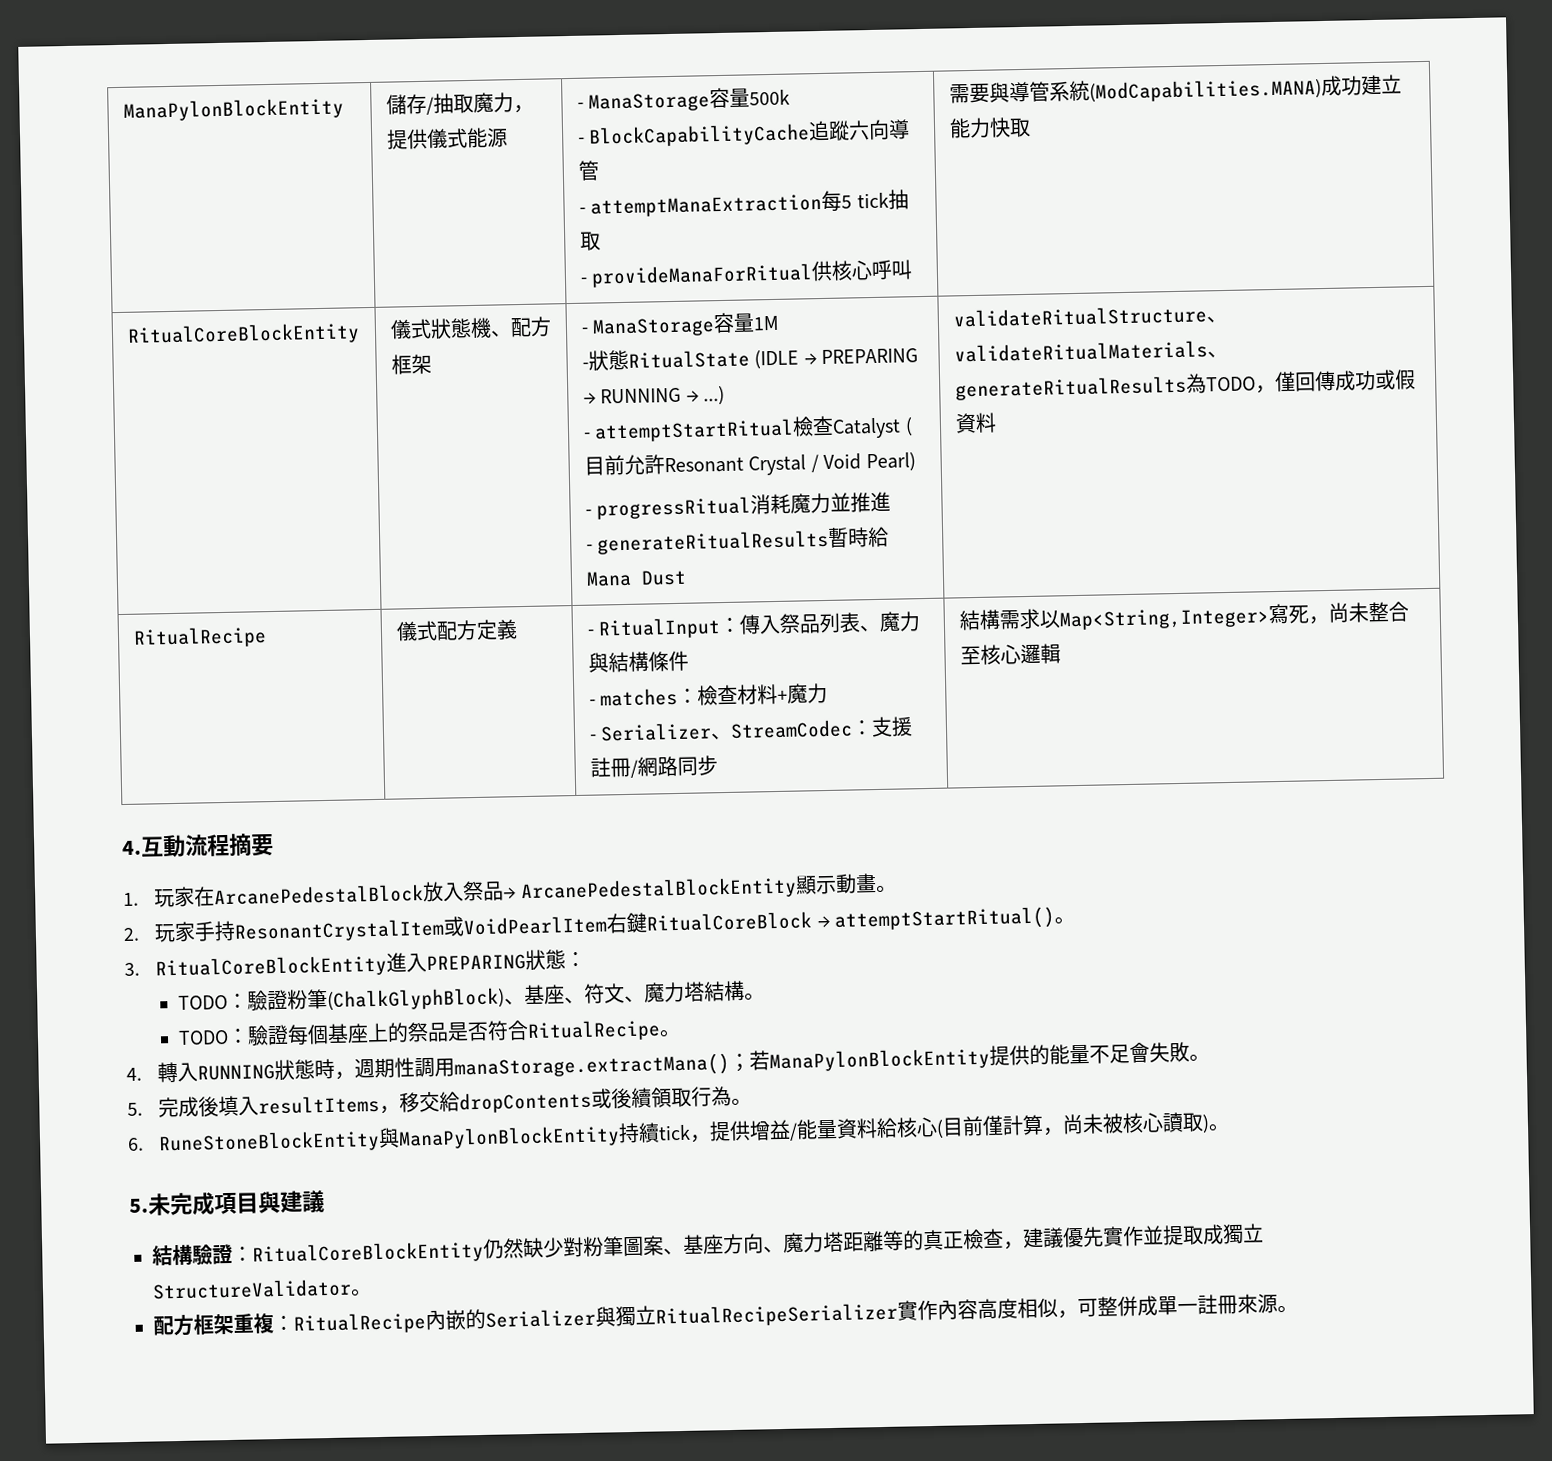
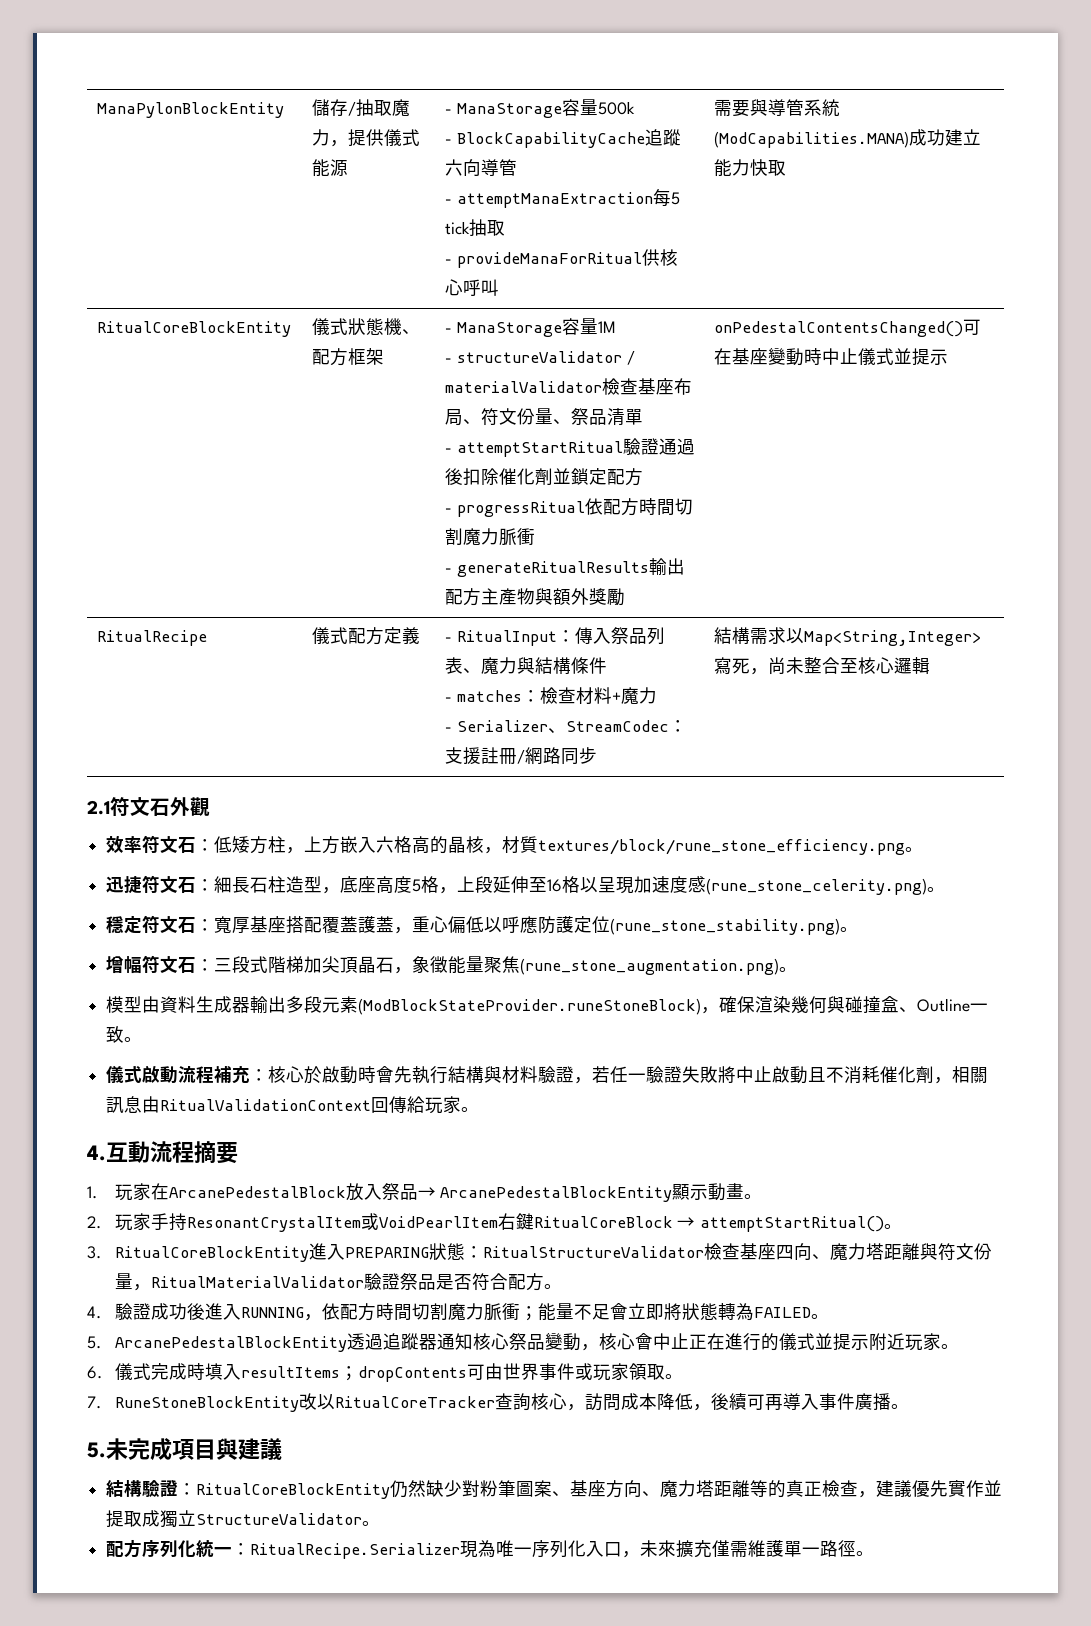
- -狀態RitualState (IDLE → PREPARING → RUNNING → ...)
- - attemptStartRitual檢查Catalyst (目前允許Resonant Crystal / Void Pearl)
- - progressRitual消耗魔力並推進
- - generateRitualResults暫時給Mana Dust | validateRitualStructure、validateRitualMaterials、generateRitualResults為TODO，僅回傳成功或假資料
+ - structureValidator / materialValidator檢查基座布局、符文份量、祭品清單
+ - attemptStartRitual驗證通過後扣除催化劑並鎖定配方
+ - progressRitual依配方時間切割魔力脈衝
+ - generateRitualResults輸出配方主產物與額外獎勵 | onPedestalContentsChanged()可在基座變動時中止儀式並提示
+ 2.1符文石外觀
+ 效率符文石：低矮方柱，上方嵌入六格高的晶核，材質textures/block/rune_stone_efficiency.png。
+ 迅捷符文石：細長石柱造型，底座高度5格，上段延伸至16格以呈現加速度感(rune_stone_celerity.png)。
+ 穩定符文石：寬厚基座搭配覆蓋護蓋，重心偏低以呼應防護定位(rune_stone_stability.png)。
+ 增幅符文石：三段式階梯加尖頂晶石，象徵能量聚焦(rune_stone_augmentation.png)。
+ 模型由資料生成器輸出多段元素(ModBlockStateProvider.runeStoneBlock)，確保渲染幾何與碰撞盒、Outline一致。
+ 儀式啟動流程補充：核心於啟動時會先執行結構與材料驗證，若任一驗證失敗將中止啟動且不消耗催化劑，相關訊息由RitualValidationContext回傳給玩家。
- 3. RitualCoreBlockEntity進入PREPARING狀態：
- TODO：驗證粉筆(ChalkGlyphBlock)、基座、符文、魔力塔結構。
- TODO：驗證每個基座上的祭品是否符合RitualRecipe。
- 4.轉入RUNNING狀態時，週期性調用manaStorage.extractMana()；若ManaPylonBlockEntity提供的能量不足會失敗。
- 5.完成後填入resultItems，移交給dropContents或後續領取行為。
- 6. RuneStoneBlockEntity與ManaPylonBlockEntity持續tick，提供增益/能量資料給核心(目前僅計算，尚未被核心讀取)。
+ 3. RitualCoreBlockEntity進入PREPARING狀態：RitualStructureValidator檢查基座四向、魔力塔距離與符文份量，RitualMaterialValidator驗證祭品是否符合配方。
+ 4.驗證成功後進入RUNNING，依配方時間切割魔力脈衝；能量不足會立即將狀態轉為FAILED。
+ 5. ArcanePedestalBlockEntity透過追蹤器通知核心祭品變動，核心會中止正在進行的儀式並提示附近玩家。
+ 6.儀式完成時填入resultItems；dropContents可由世界事件或玩家領取。
+ 7. RuneStoneBlockEntity改以RitualCoreTracker查詢核心，訪問成本降低，後續可再導入事件廣播。
- 配方框架重複：RitualRecipe內嵌的Serializer與獨立RitualRecipeSerializer實作內容高度相似，可整併成單一註冊來源。
+ 配方序列化統一：RitualRecipe.Serializer現為唯一序列化入口，未來擴充僅需維護單一路徑。

